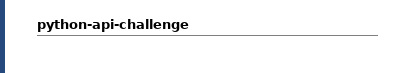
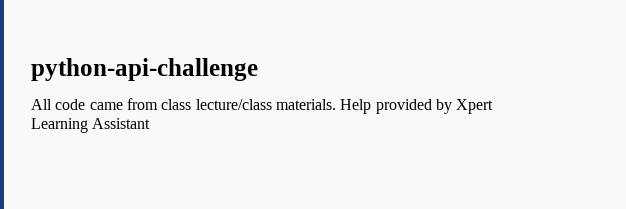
+ All code came from class lecture/class materials. Help provided by Xpert Learning Assistant

